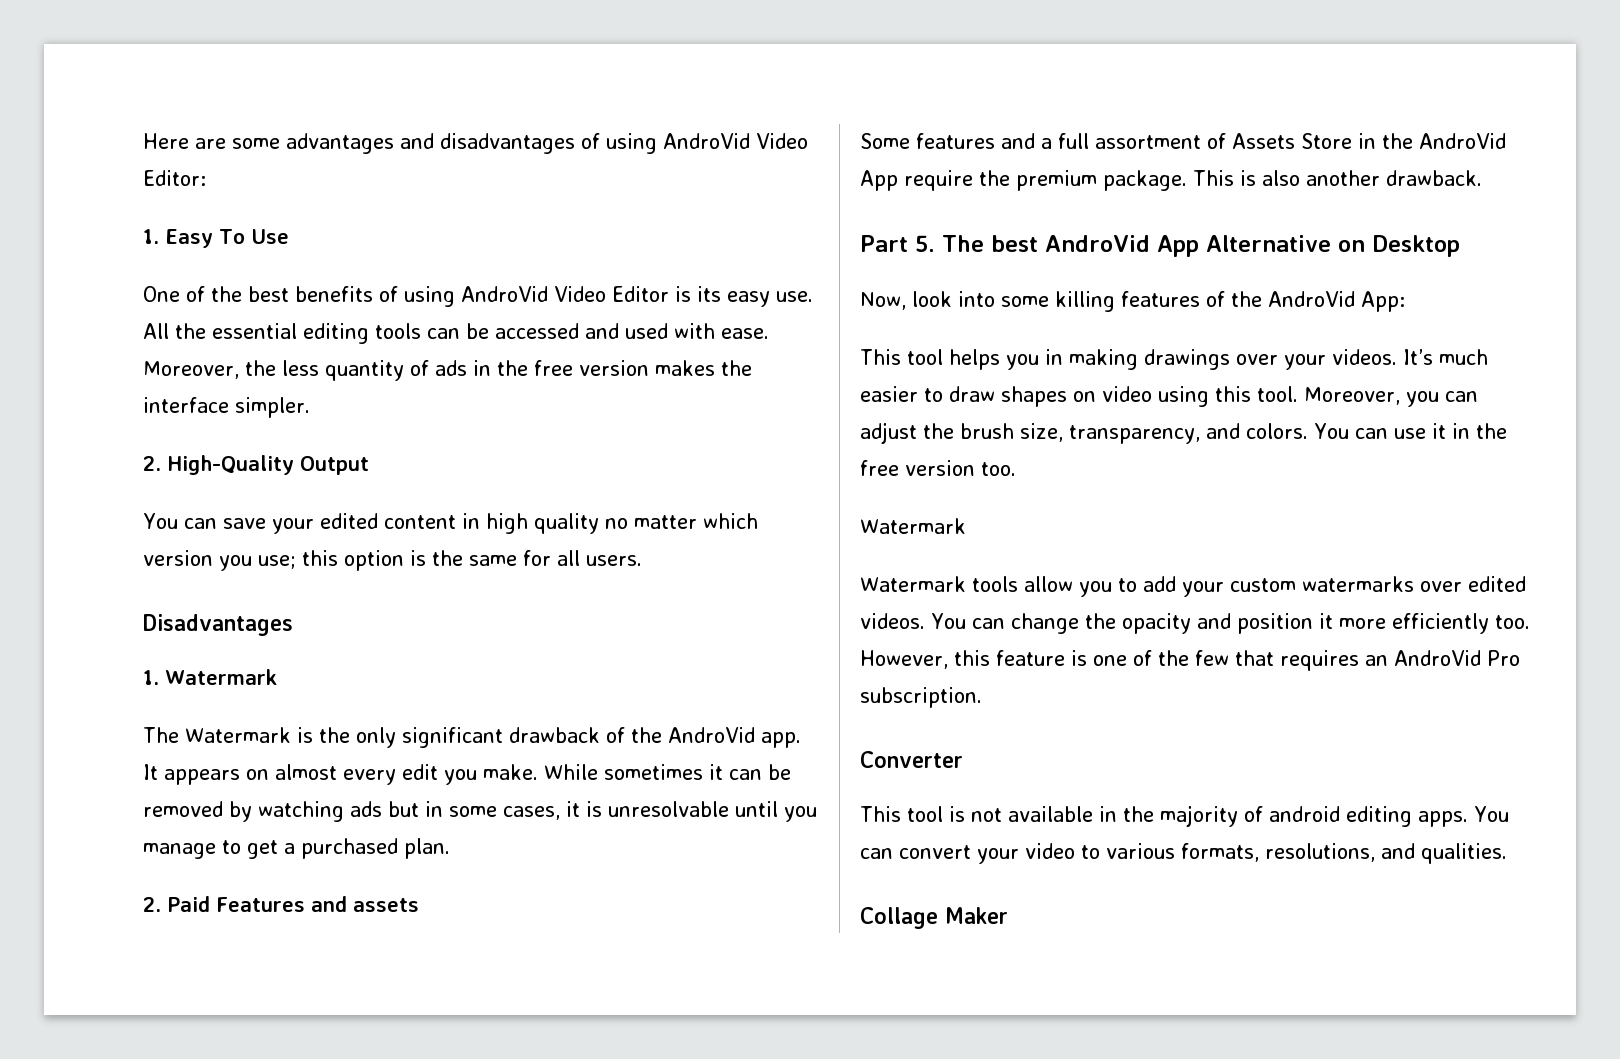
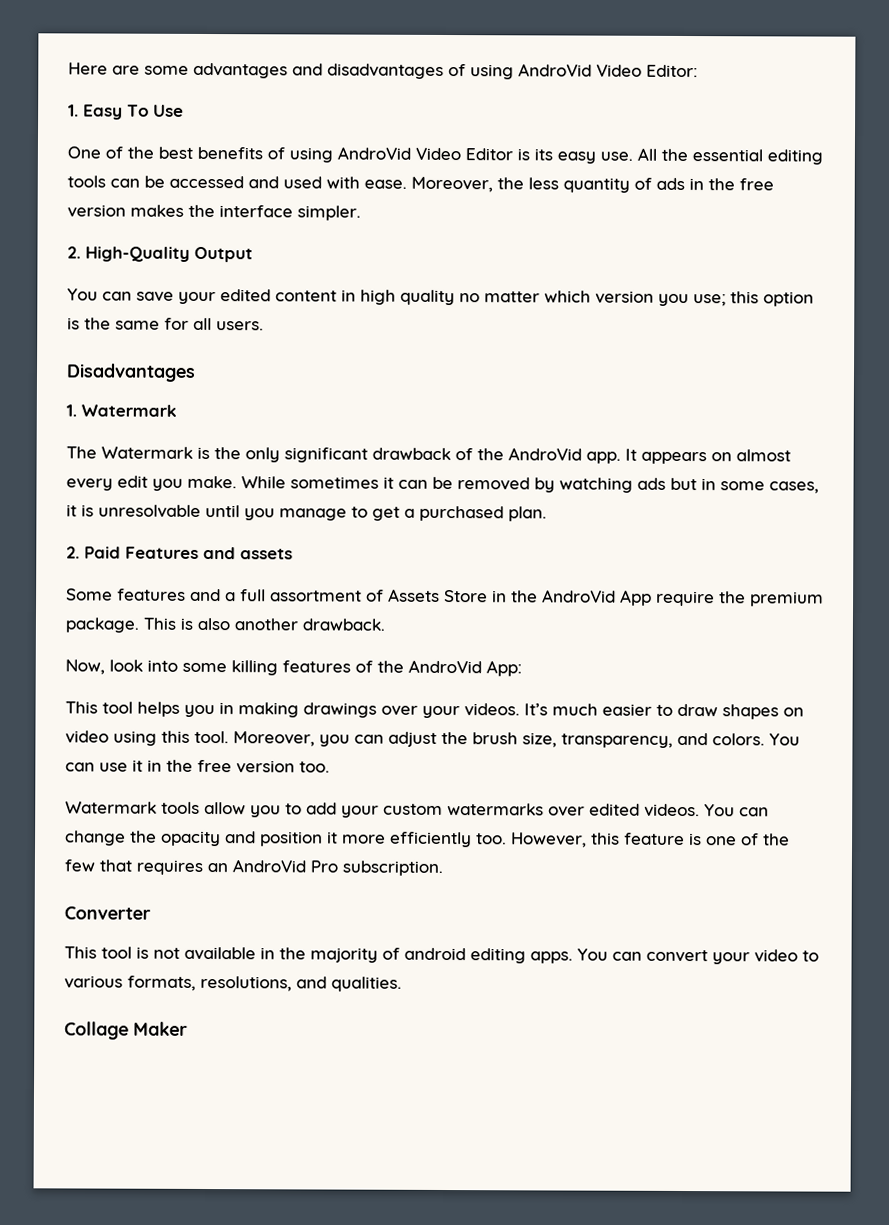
- Part 5. The best AndroVid App Alternative on Desktop
  You can use it in the free version too.
- Watermark

